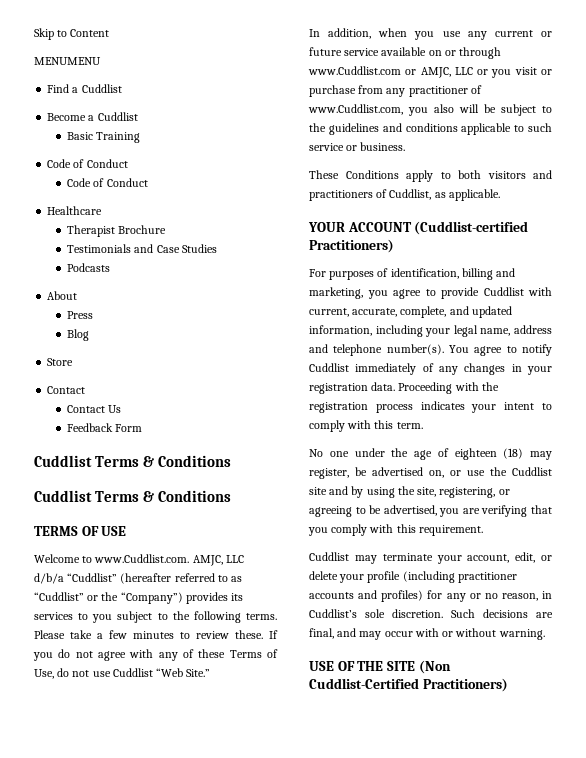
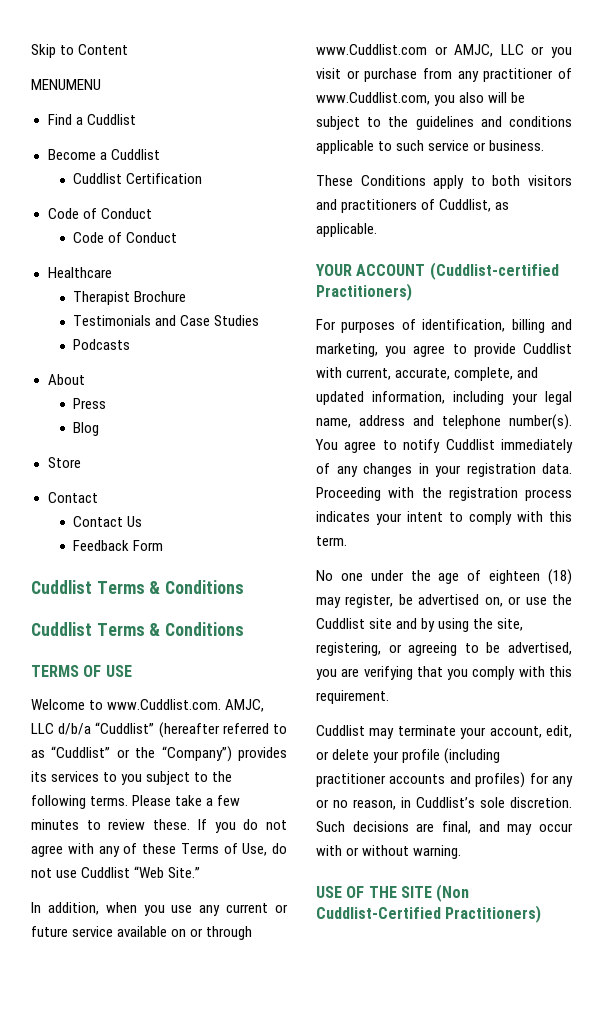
- Basic Training
+ Cuddlist Certification

